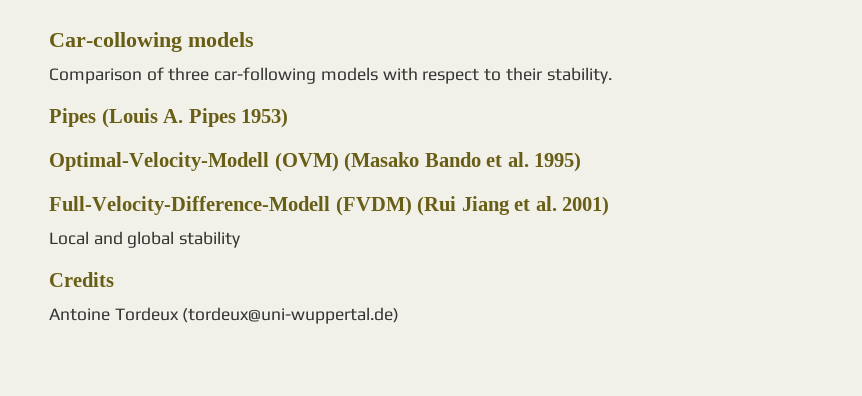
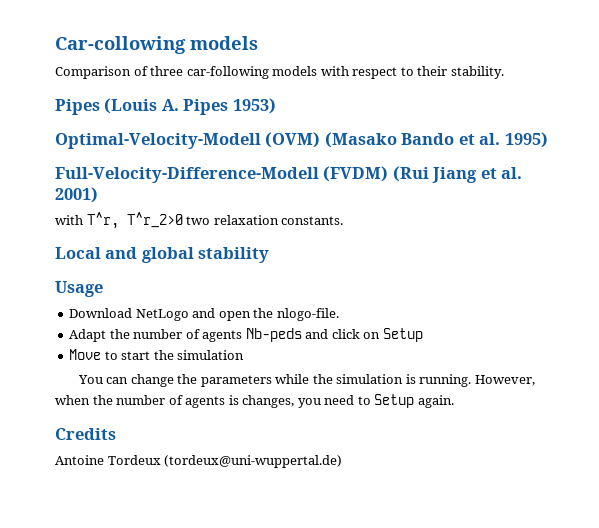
+ with T^r, T^r_2>0 two relaxation constants.
  Local and global stability
+ Usage
+ Download NetLogo and open the nlogo-file.
+ Adapt the number of agents Nb-peds and click on Setup
+ Move to start the simulation
+ You can change the parameters while the simulation is running. However, when the number of agents is changes, you need to Setup again.

